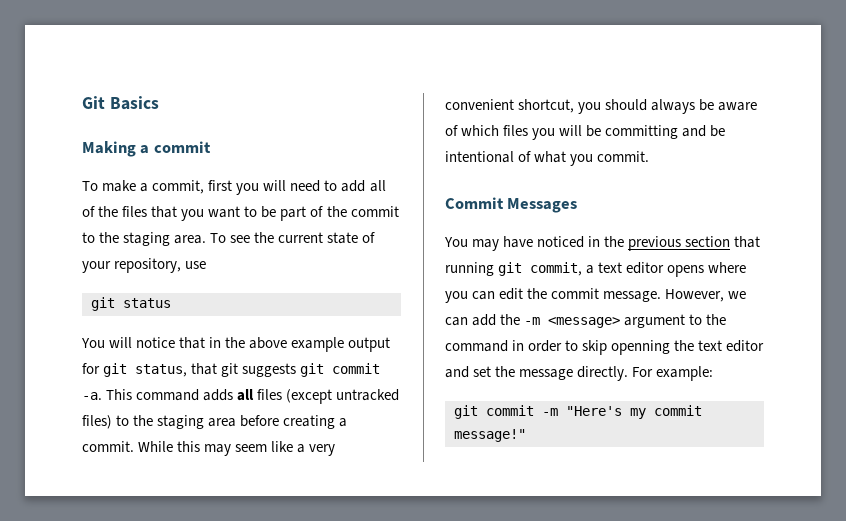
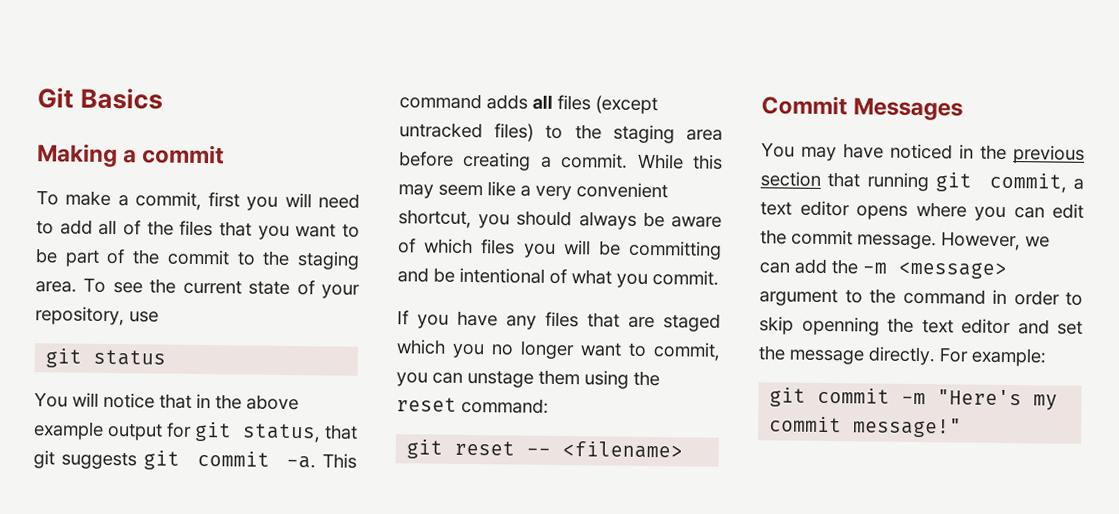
+ If you have any files that are staged which you no longer want to commit, you can unstage them using the reset command:
+ git reset -- <filename>

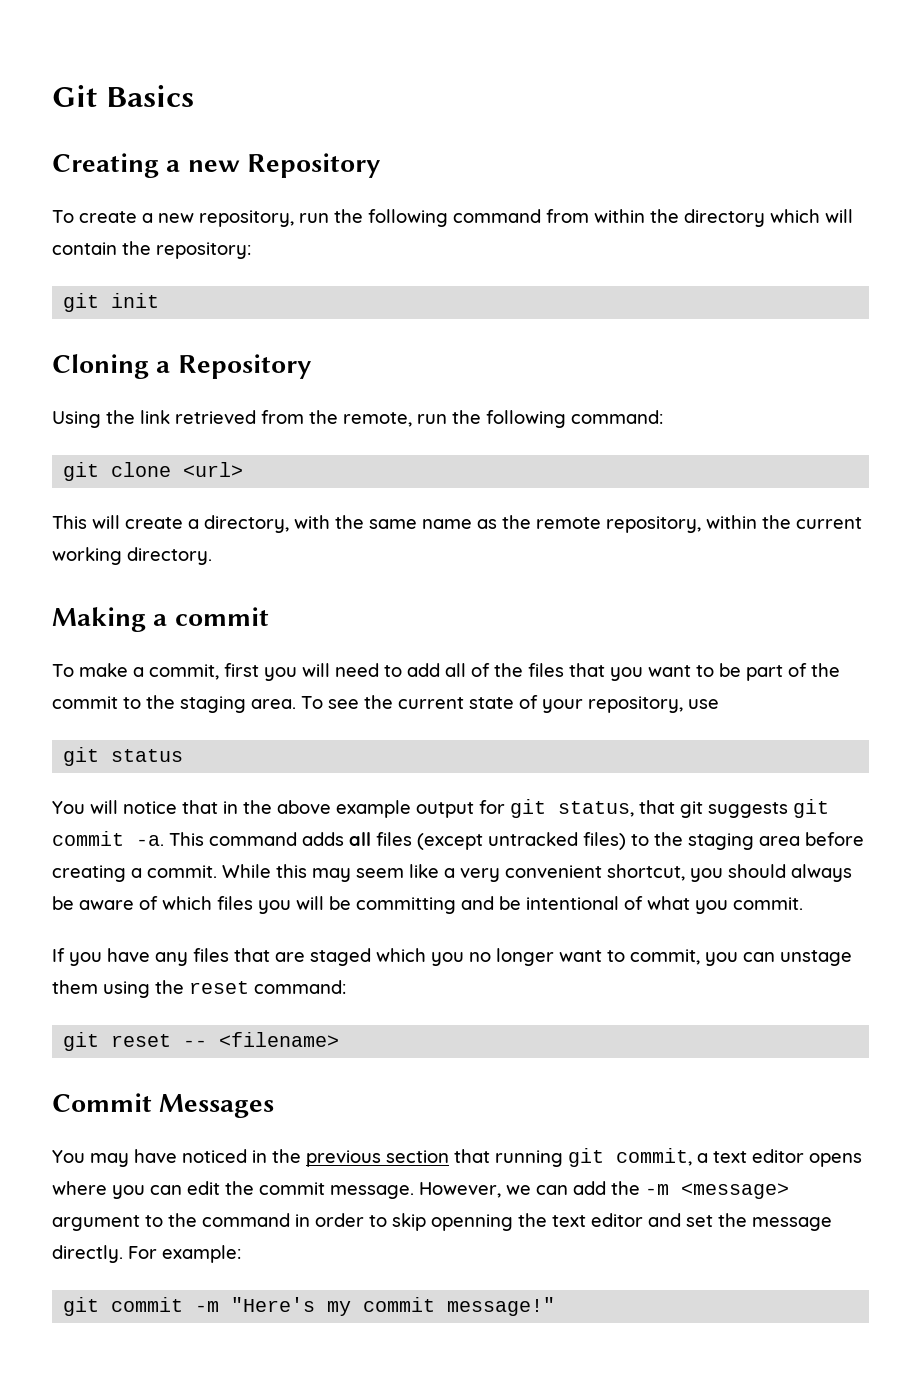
+ Creating a new Repository
+ To create a new repository, run the following command from within the directory which will contain the repository:
+ git init
+ Cloning a Repository
+ Using the link retrieved from the remote, run the following command:
+ git clone <url>
+ This will create a directory, with the same name as the remote repository, within the current working directory.

